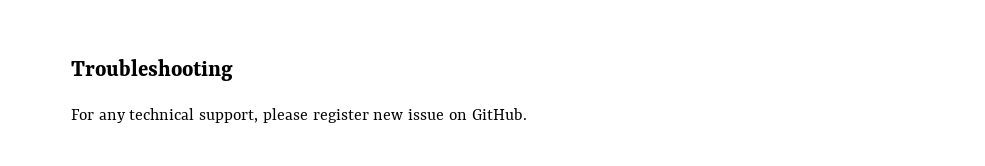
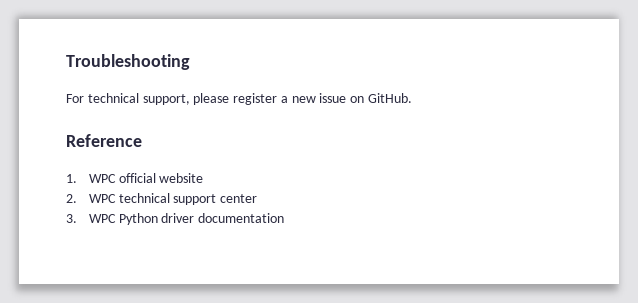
- For any technical support, please register new issue on GitHub.
+ For technical support, please register a new issue on GitHub.
+ Reference
+ 1. WPC official website
+ 2. WPC technical support center
+ 3. WPC Python driver documentation

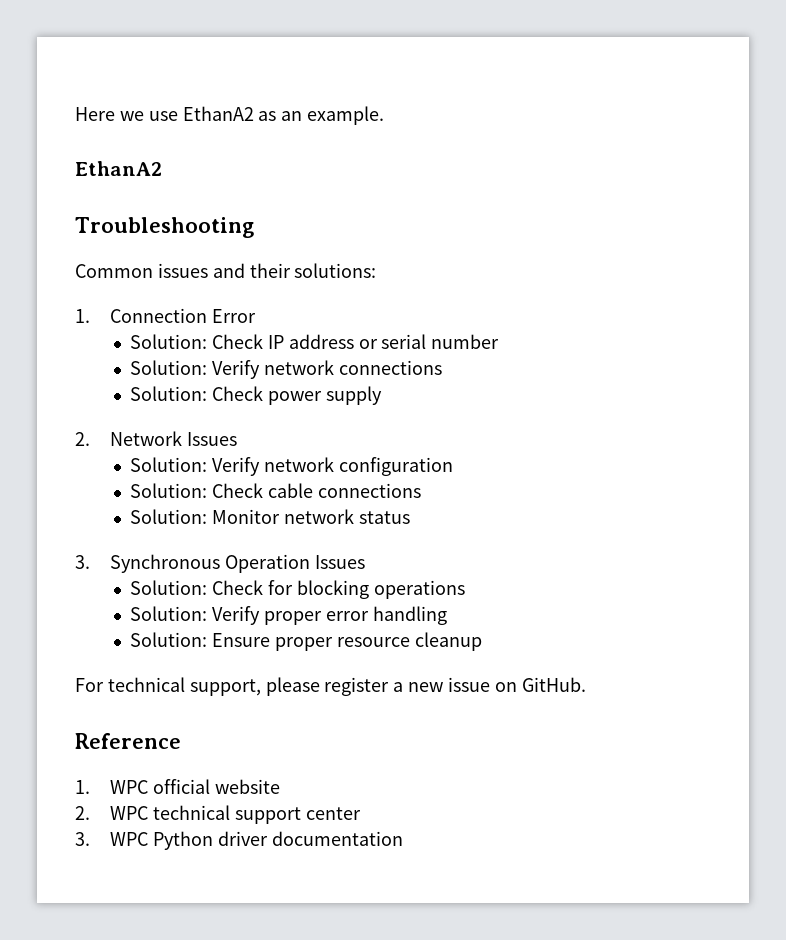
+ Here we use EthanA2 as an example.
+ EthanA2
  Troubleshooting
+ Common issues and their solutions:
+ 1. Connection Error
+ Solution: Check IP address or serial number
+ Solution: Verify network connections
+ Solution: Check power supply
+ 2. Network Issues
+ Solution: Verify network configuration
+ Solution: Check cable connections
+ Solution: Monitor network status
+ 3. Synchronous Operation Issues
+ Solution: Check for blocking operations
+ Solution: Verify proper error handling
+ Solution: Ensure proper resource cleanup

